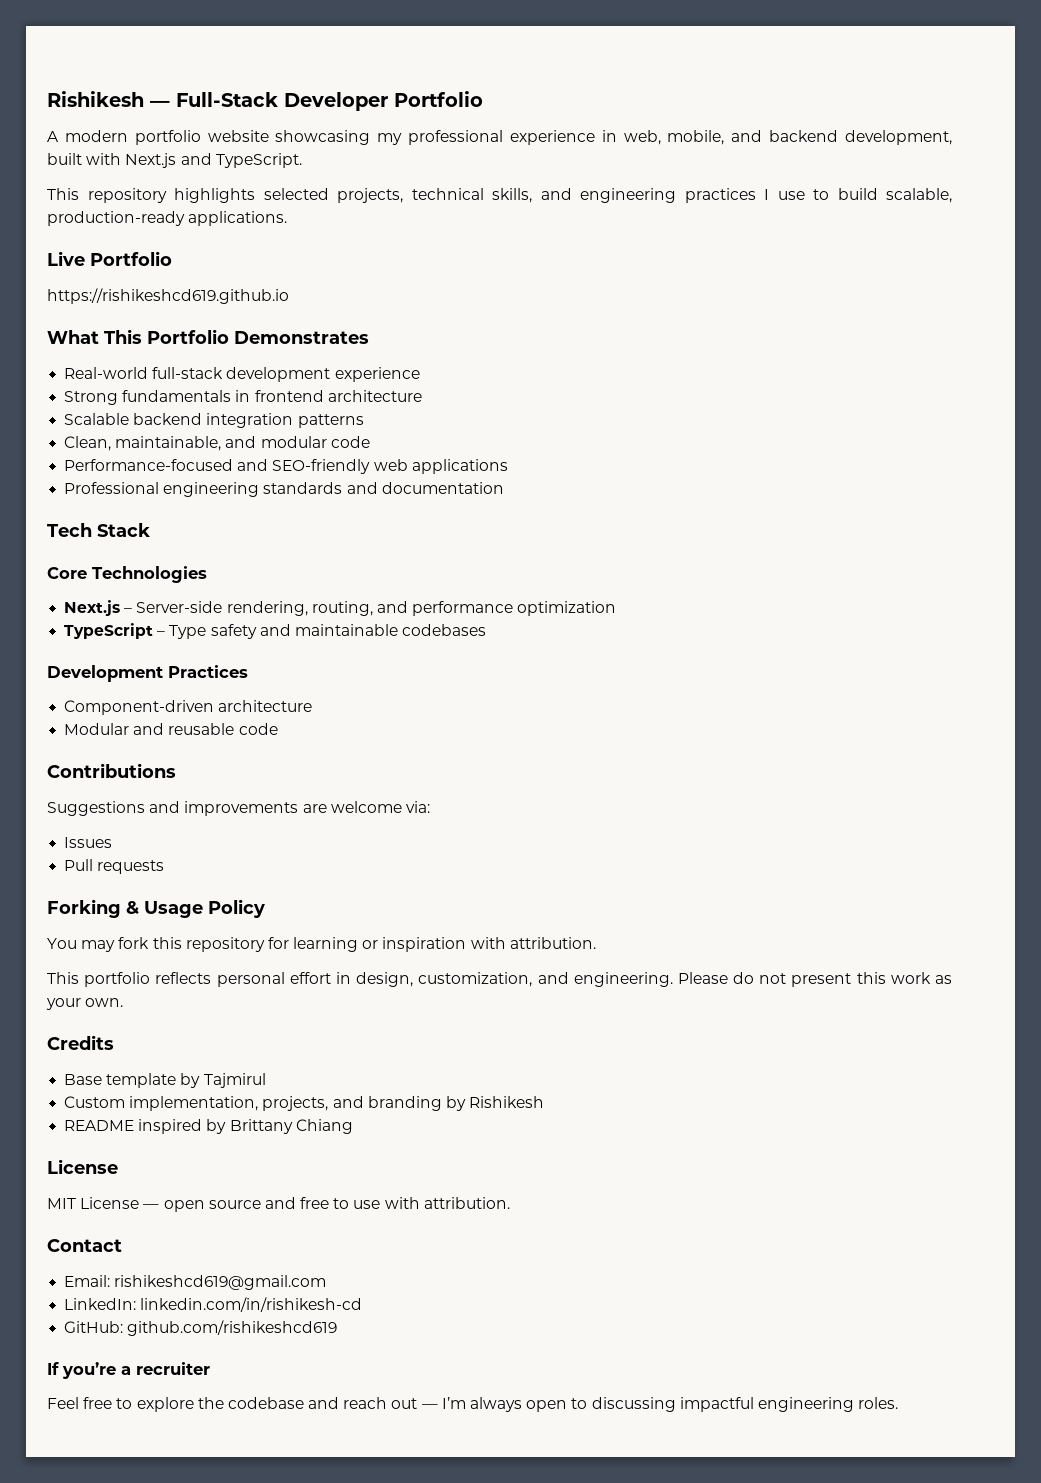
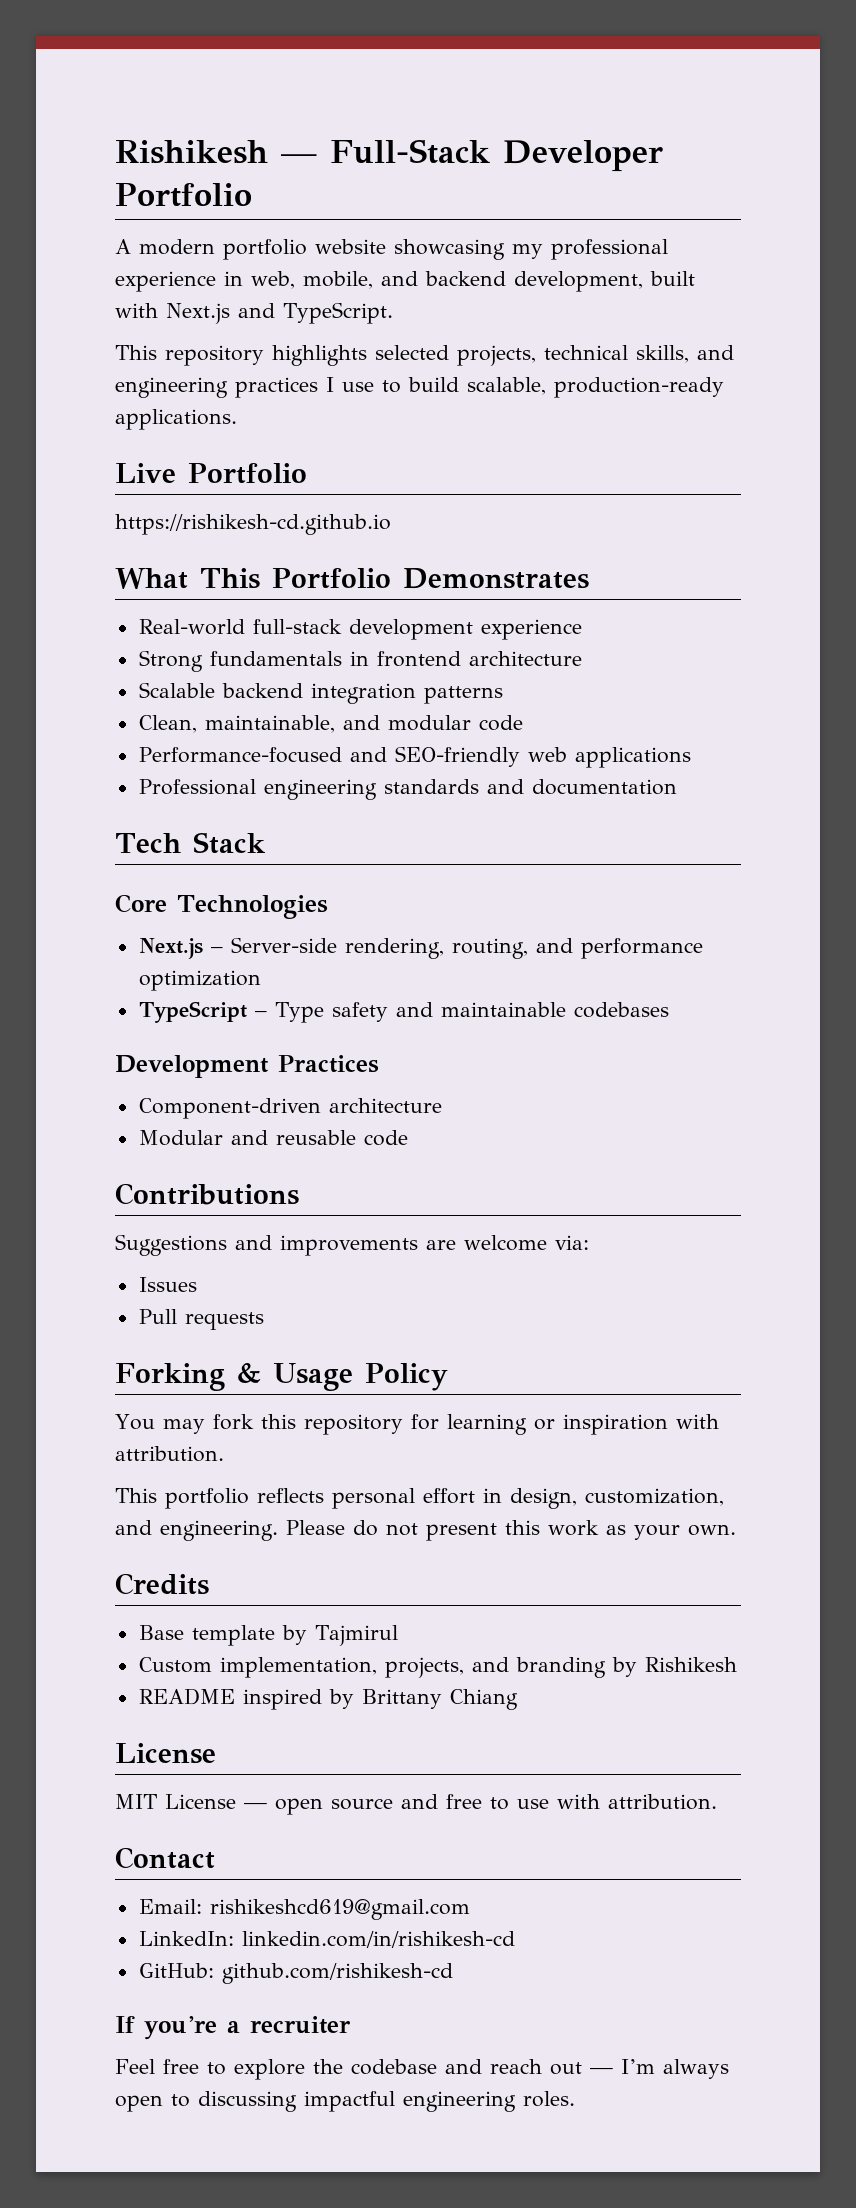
- https://rishikeshcd619.github.io
+ https://rishikesh-cd.github.io
- GitHub: github.com/rishikeshcd619
+ GitHub: github.com/rishikesh-cd

